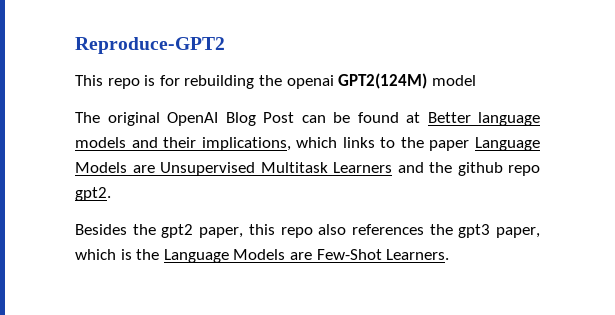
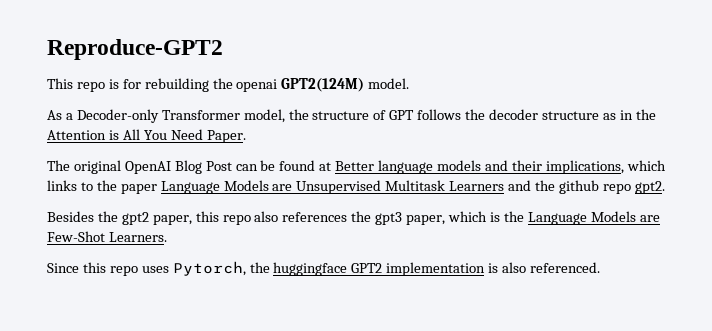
- This repo is for rebuilding the openai GPT2(124M) model
+ This repo is for rebuilding the openai GPT2(124M) model.
+ As a Decoder-only Transformer model, the structure of GPT follows the decoder structure as in the Attention is All You Need Paper.
+ Since this repo uses Pytorch, the huggingface GPT2 implementation is also referenced.

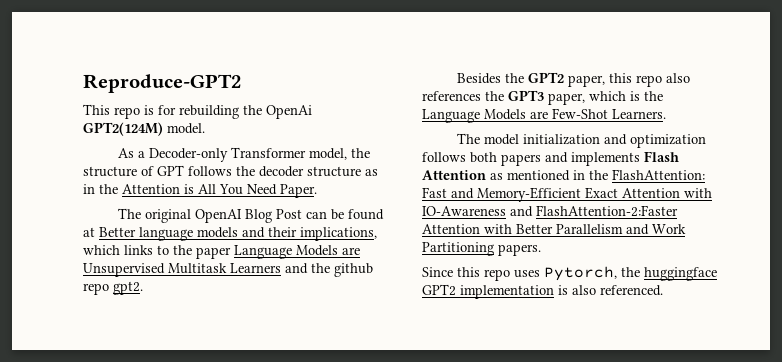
- This repo is for rebuilding the openai GPT2(124M) model.
+ This repo is for rebuilding the OpenAi GPT2(124M) model.
- Besides the gpt2 paper, this repo also references the gpt3 paper, which is the Language Models are Few-Shot Learners.
+ Besides the GPT2 paper, this repo also references the GPT3 paper, which is the Language Models are Few-Shot Learners.
+ The model initialization and optimization follows both papers and implements Flash Attention as mentioned in the FlashAttention: Fast and Memory-Efficient Exact Attention with IO-Awareness and FlashAttention-2:Faster Attention with Better Parallelism and Work Partitioning papers.

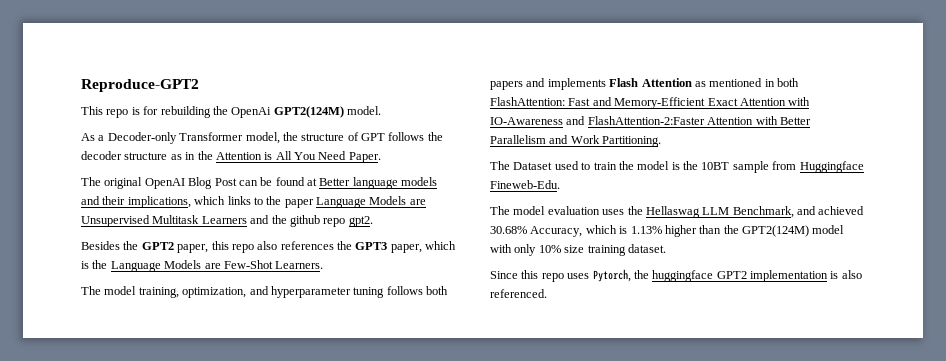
- The model initialization and optimization follows both papers and implements Flash Attention as mentioned in the FlashAttention: Fast and Memory-Efficient Exact Attention with IO-Awareness and FlashAttention-2:Faster Attention with Better Parallelism and Work Partitioning papers.
+ The model training, optimization, and hyperparameter tuning follows both papers and implements Flash Attention as mentioned in both FlashAttention: Fast and Memory-Efficient Exact Attention with IO-Awareness and FlashAttention-2:Faster Attention with Better Parallelism and Work Partitioning.
+ The Dataset used to train the model is the 10BT sample from Huggingface Fineweb-Edu.
+ The model evaluation uses the Hellaswag LLM Benchmark, and achieved 30.68% Accuracy, which is 1.13% higher than the GPT2(124M) model with only 10% size training dataset.

